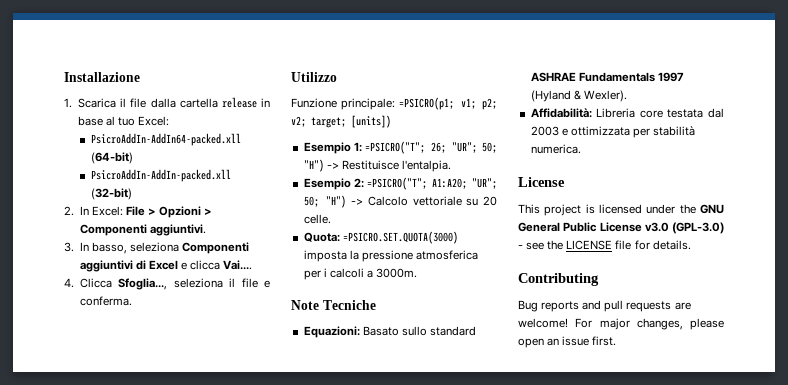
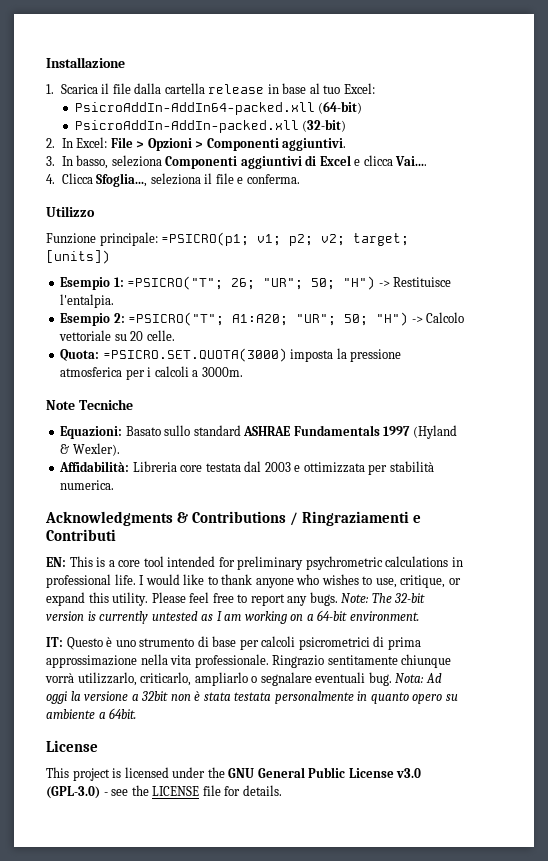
+ Acknowledgments & Contributions / Ringraziamenti e Contributi
+ EN: This is a core tool intended for preliminary psychrometric calculations in professional life. I would like to thank anyone who wishes to use, critique, or expand this utility. Please feel free to report any bugs. Note: The 32-bit version is currently untested as I am working on a 64-bit environment.
+ IT: Questo è uno strumento di base per calcoli psicrometrici di prima approssimazione nella vita professionale. Ringrazio sentitamente chiunque vorrà utilizzarlo, criticarlo, ampliarlo o segnalare eventuali bug. Nota: Ad oggi la versione a 32bit non è stata testata personalmente in quanto opero su ambiente a 64bit.
- Contributing
- Bug reports and pull requests are welcome! For major changes, please open an issue first.

